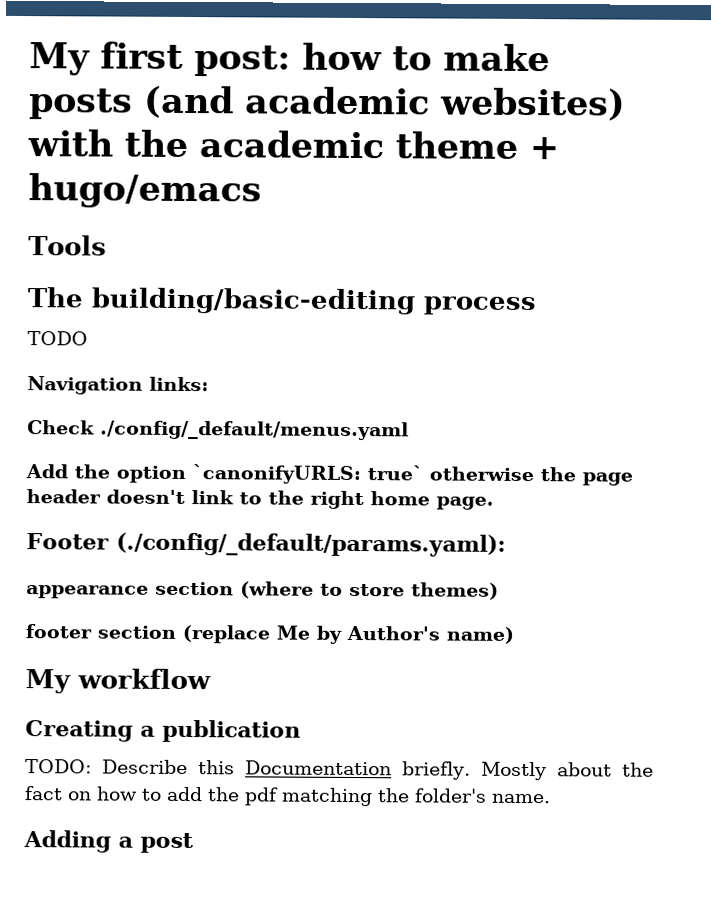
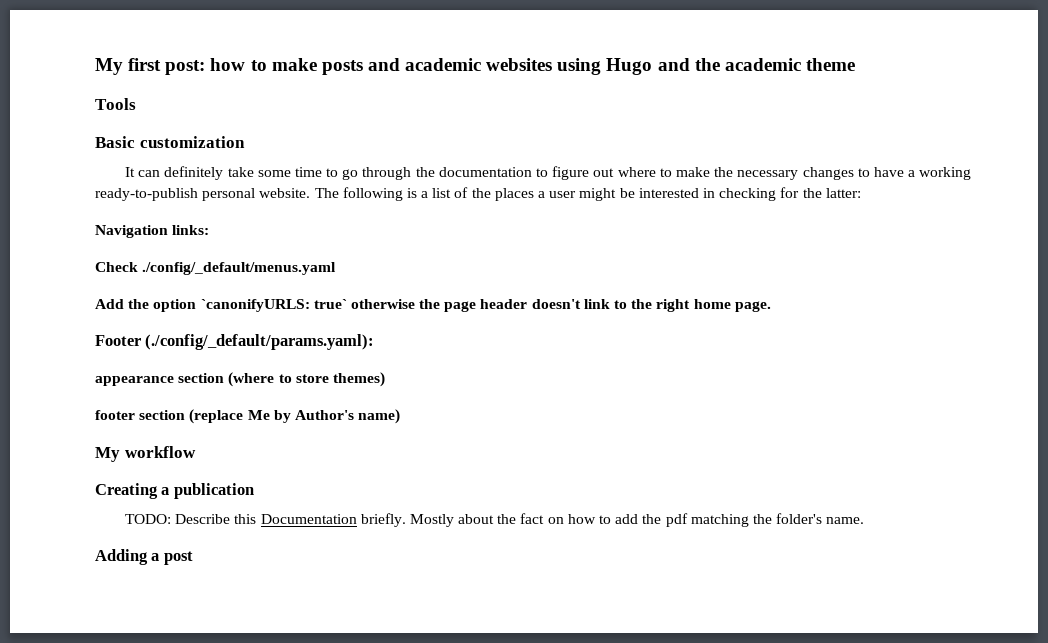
- My first post: how to make posts (and academic websites) with the academic theme + hugo/emacs
+ My first post: how to make posts and academic websites using Hugo and the academic theme
- The building/basic-editing process
- TODO
+ Basic customization
+ It can definitely take some time to go through the documentation to figure out where to make the necessary changes to have a working ready-to-publish personal website. The following is a list of the places a user might be interested in checking for the latter:

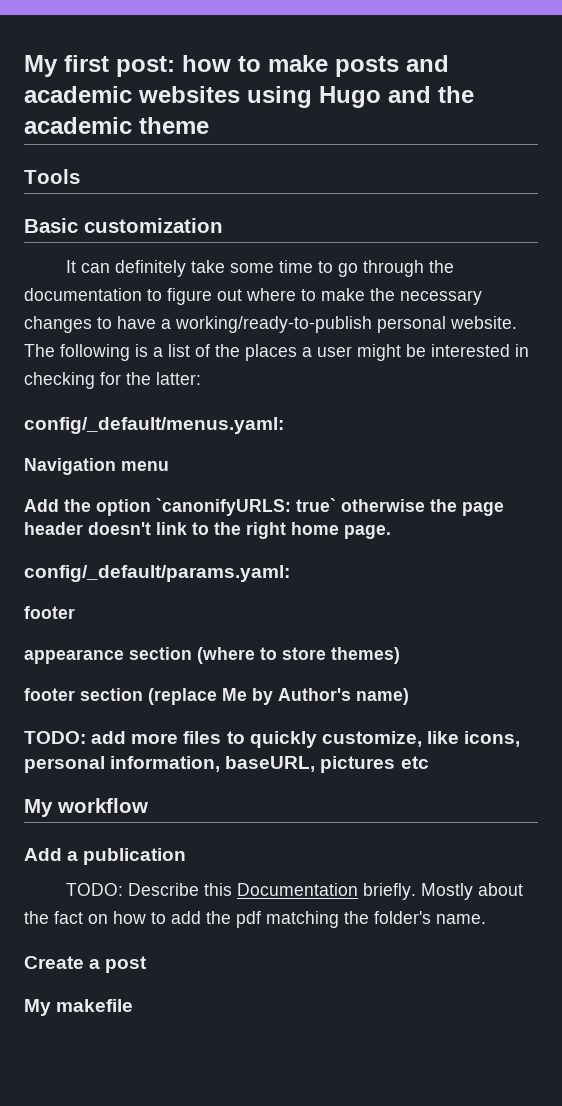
- It can definitely take some time to go through the documentation to figure out where to make the necessary changes to have a working ready-to-publish personal website.
+ It can definitely take some time to go through the documentation to figure out where to make the necessary changes to have a working/ready-to-publish personal website.
+ config/_default/menus.yaml:
- Navigation links:
- Check ./config/_default/menus.yaml
+ Navigation menu
- Footer (./config/_default/params.yaml):
+ config/_default/params.yaml:
+ footer
+ TODO: add more files to quickly customize, like icons, personal information, baseURL, pictures etc
- Creating a publication
+ Add a publication
- Adding a post
+ Create a post
+ My makefile

